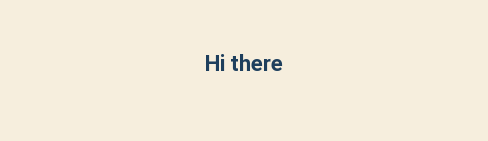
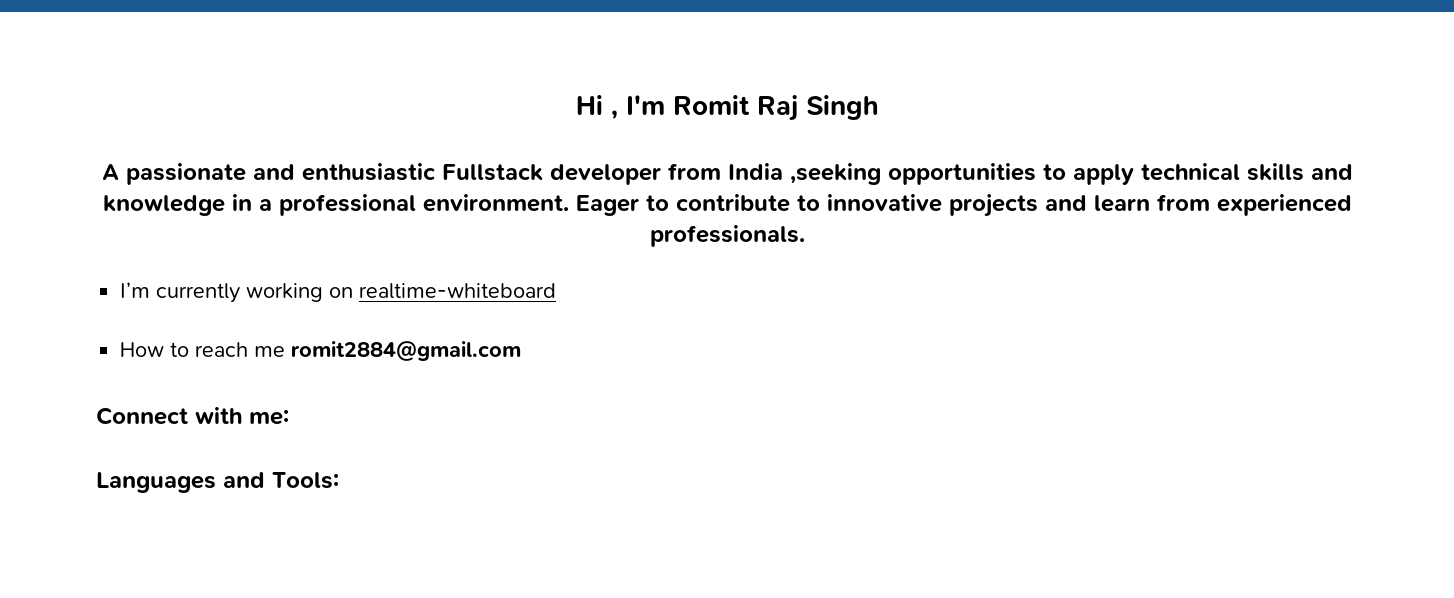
- Hi there
+ Hi , I'm Romit Raj Singh
+ A passionate and enthusiastic Fullstack developer from India ,seeking opportunities to apply technical skills and knowledge in a professional environment. Eager to contribute to innovative projects and learn from experienced professionals.
+ I’m currently working on realtime-whiteboard
+ How to reach me romit2884@gmail.com
+ Connect with me:
+ Languages and Tools:

